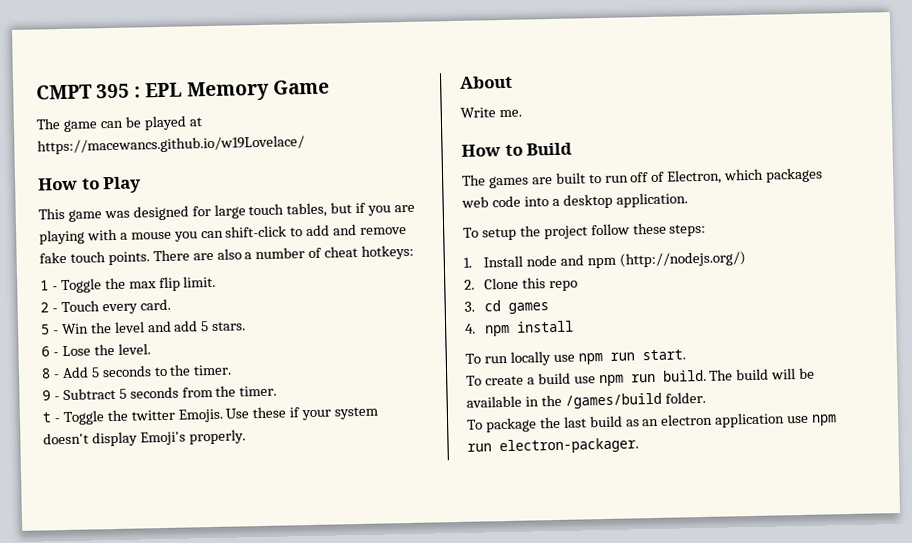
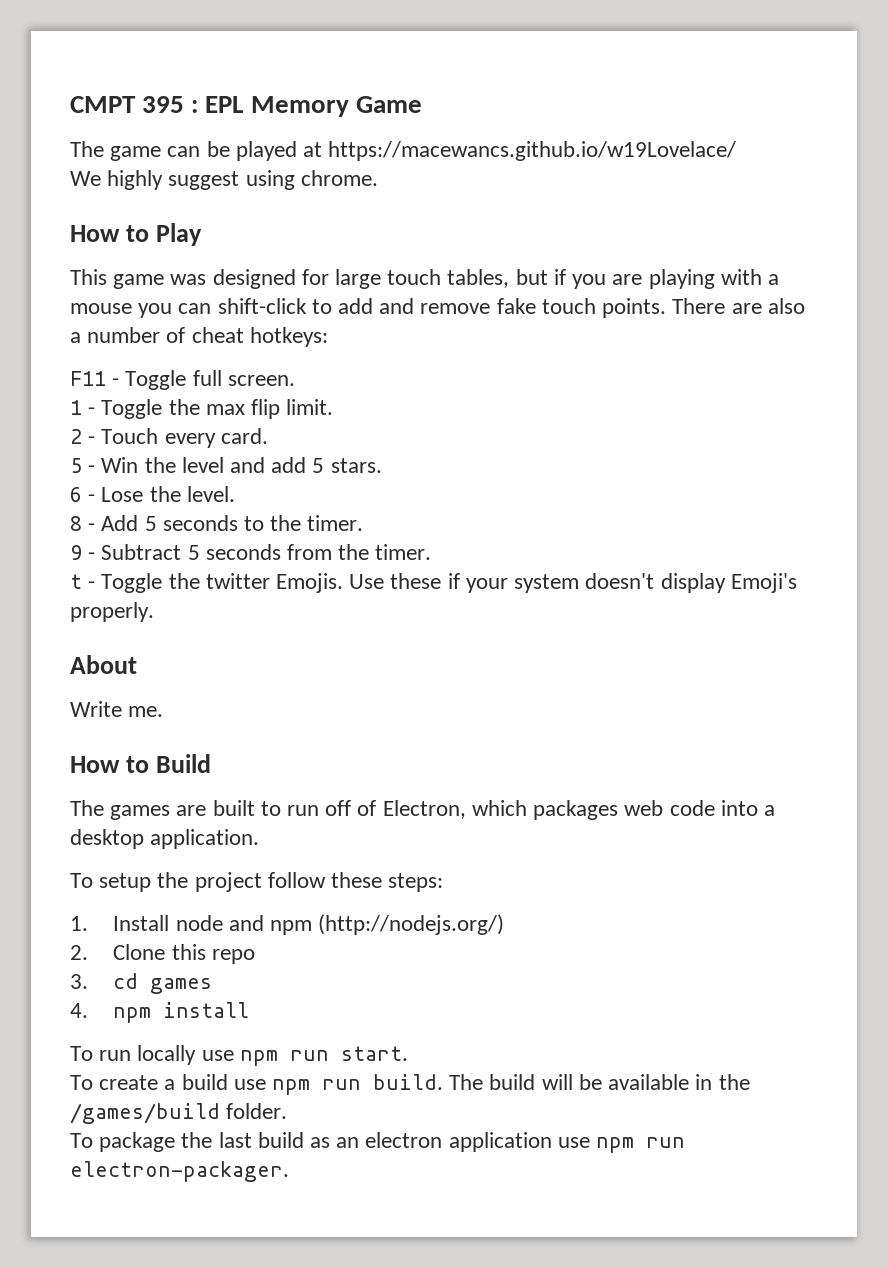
+ We highly suggest using chrome.
+ F11 - Toggle full screen.

